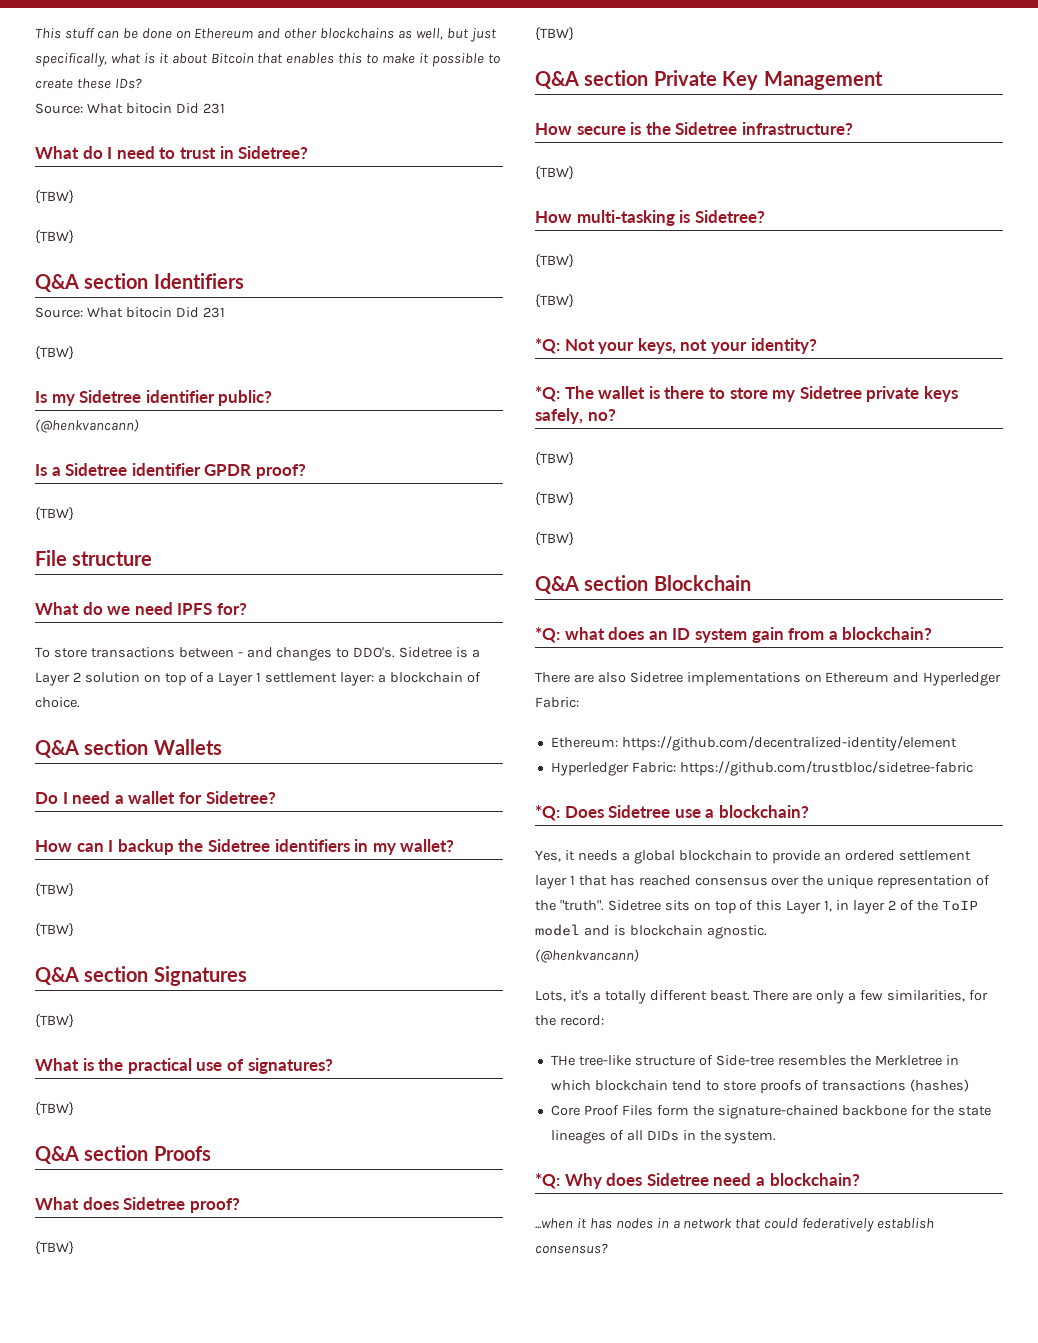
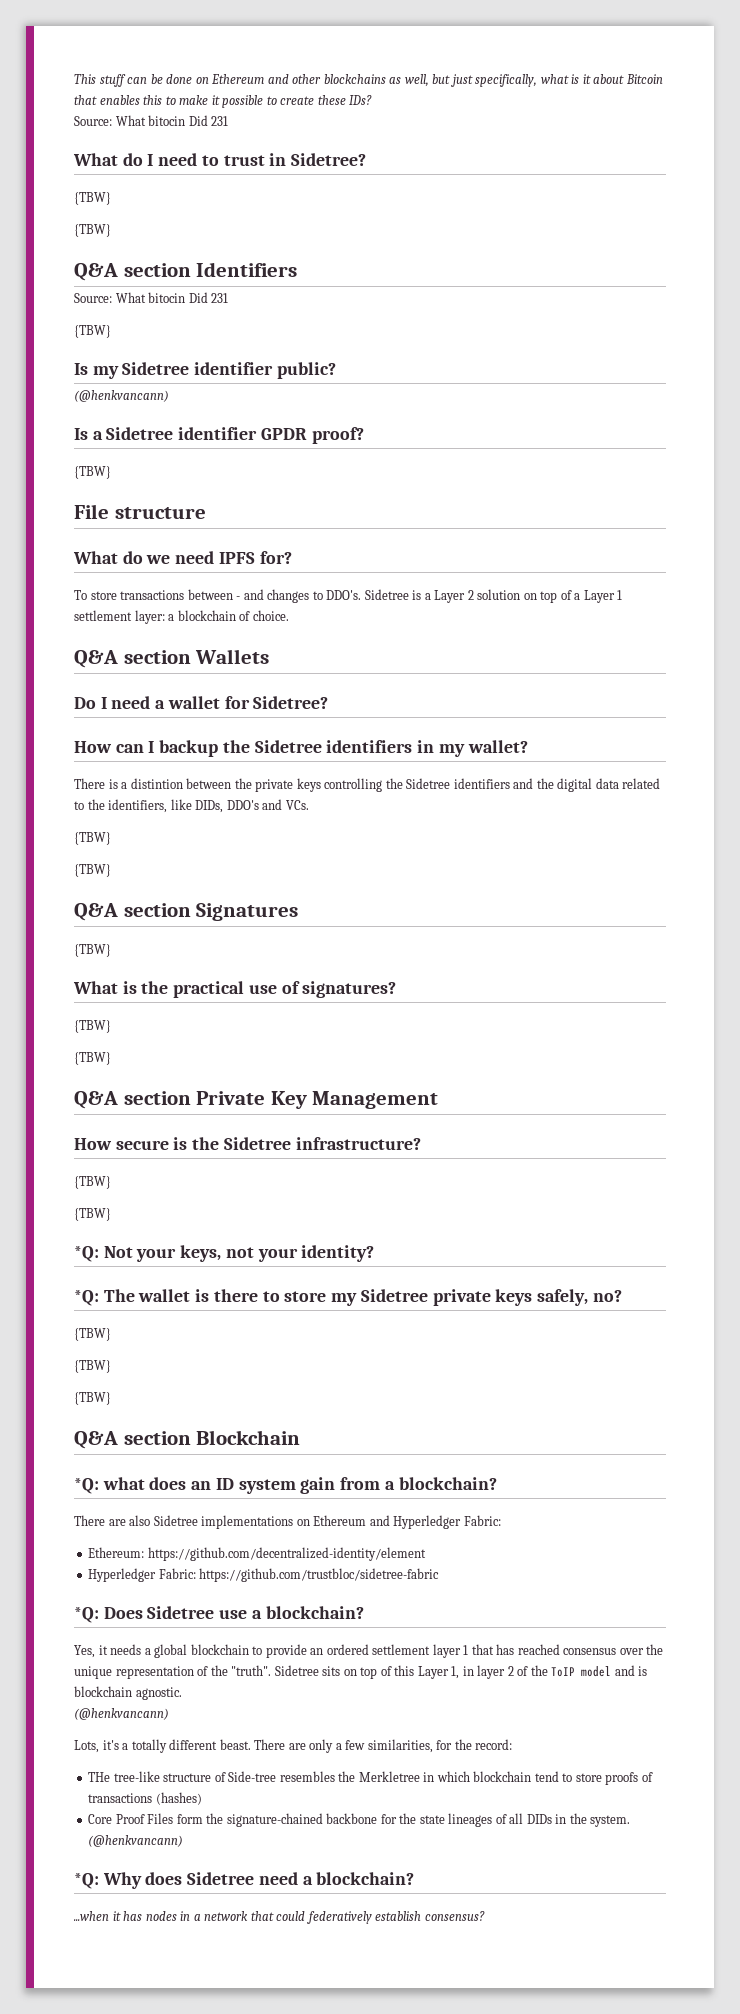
+ There is a distintion between the private keys controlling the Sidetree identifiers and the digital data related to the identifiers, like DIDs, DDO's and VCs.
- Q&A section Proofs
- What does Sidetree proof?
- {TBW}
- How multi-tasking is Sidetree?
- {TBW}
- Core Proof Files form the signature-chained backbone for the state lineages of all DIDs in the system.
+ Core Proof Files form the signature-chained backbone for the state lineages of all DIDs in the system. (@henkvancann)

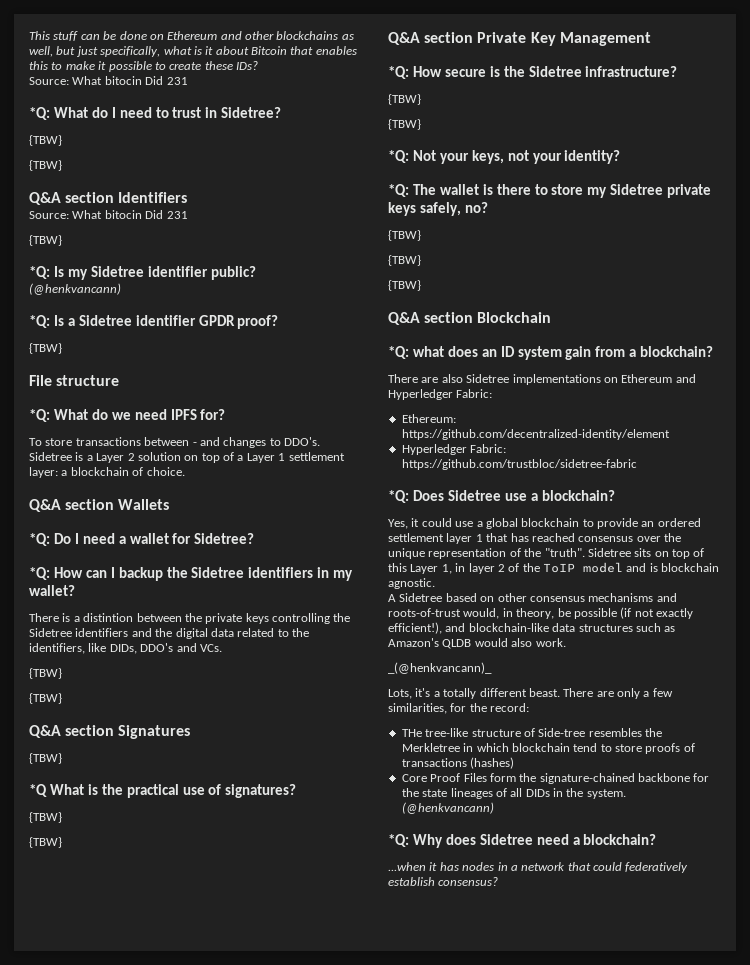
- What do I need to trust in Sidetree?
+ *Q: What do I need to trust in Sidetree?
- Is my Sidetree identifier public?
+ *Q: Is my Sidetree identifier public?
- Is a Sidetree identifier GPDR proof?
+ *Q: Is a Sidetree identifier GPDR proof?
- What do we need IPFS for?
+ *Q: What do we need IPFS for?
- Do I need a wallet for Sidetree?
+ *Q: Do I need a wallet for Sidetree?
- How can I backup the Sidetree identifiers in my wallet?
+ *Q: How can I backup the Sidetree identifiers in my wallet?
- What is the practical use of signatures?
+ *Q What is the practical use of signatures?
- How secure is the Sidetree infrastructure?
+ *Q: How secure is the Sidetree infrastructure?
- Yes, it needs a global blockchain to provide an ordered settlement layer 1 that has reached consensus over the unique representation of the "truth".
+ Yes, it could use a global blockchain to provide an ordered settlement layer 1 that has reached consensus over the unique representation of the "truth".
  Sidetree sits on top of this Layer 1, in layer 2 of the ToIP model and is blockchain agnostic.
- (@henkvancann)
+ A Sidetree based on other consensus mechanisms and roots-of-trust would, in theory, be possible (if not exactly efficient!), and blockchain-like data structures such as Amazon's QLDB would also work.
+ _(@henkvancann)_

